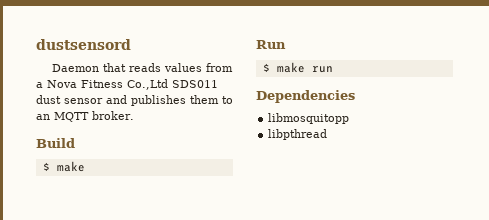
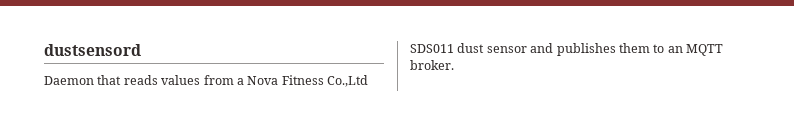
- Build
- $ make
- Run
- $ make run
- Dependencies
- libmosquitopp
- libpthread

